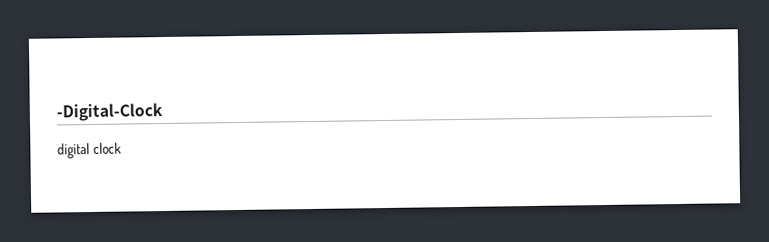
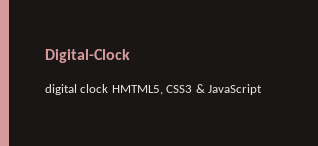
- -Digital-Clock
+ Digital-Clock
- digital clock
+ digital clock HMTML5, CSS3 & JavaScript

